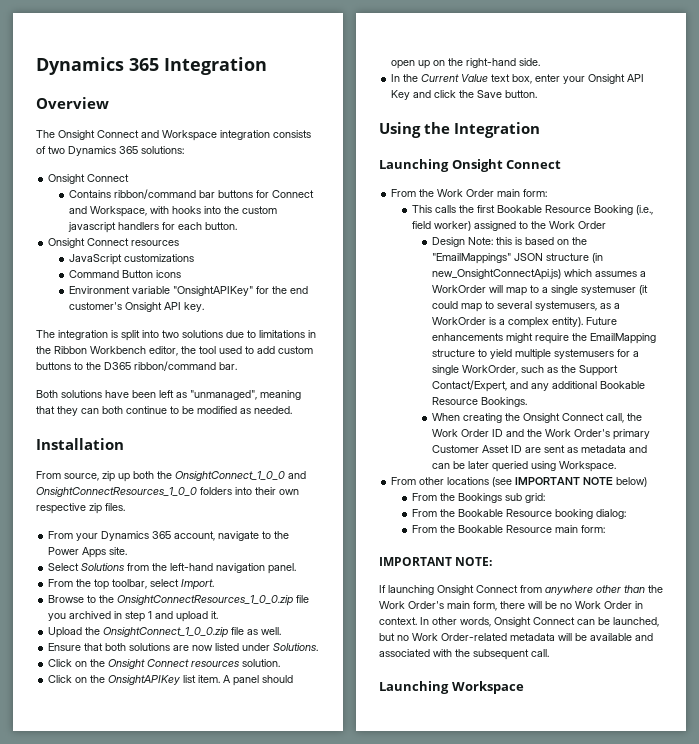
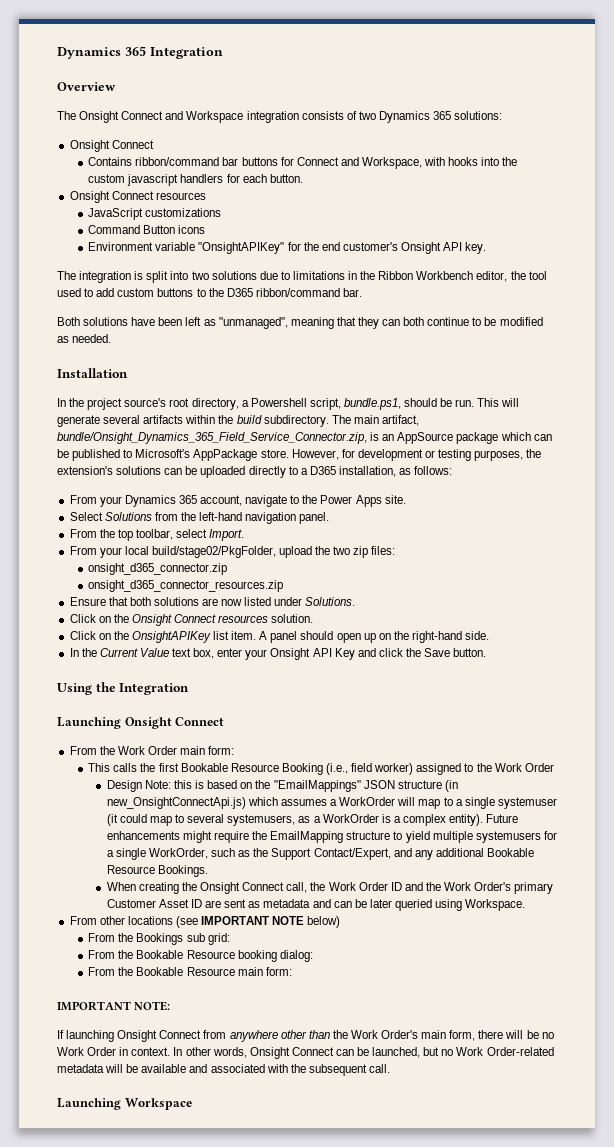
- From source, zip up both the OnsightConnect_1_0_0 and OnsightConnectResources_1_0_0 folders into their own respective zip files.
+ In the project source's root directory, a Powershell script, bundle.ps1, should be run. This will generate several artifacts within the build subdirectory. The main artifact, bundle/Onsight_Dynamics_365_Field_Service_Connector.zip, is an AppSource package which can be published to Microsoft's AppPackage store. However, for development or testing purposes, the extension's solutions can be uploaded directly to a D365 installation, as follows:
- Browse to the OnsightConnectResources_1_0_0.zip file you archived in step 1 and upload it.
- Upload the OnsightConnect_1_0_0.zip file as well.
+ From your local build/stage02/PkgFolder, upload the two zip files:
+ onsight_d365_connector.zip
+ onsight_d365_connector_resources.zip

